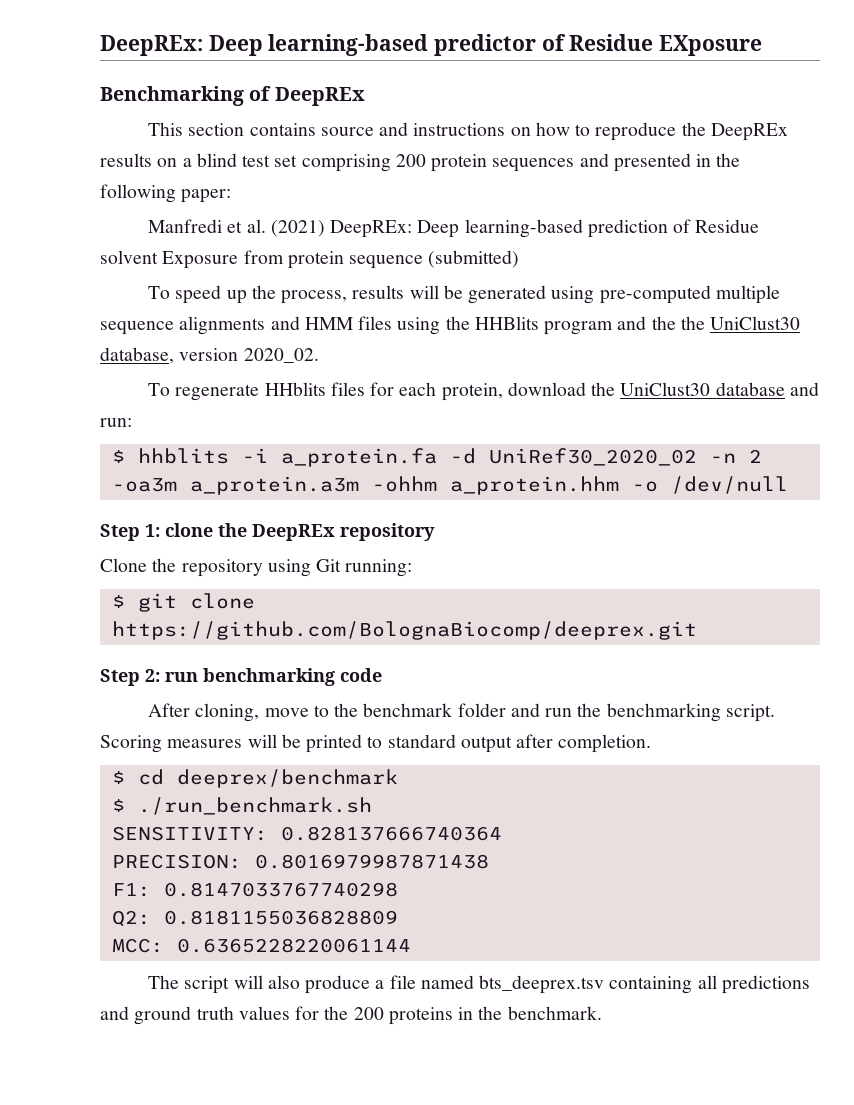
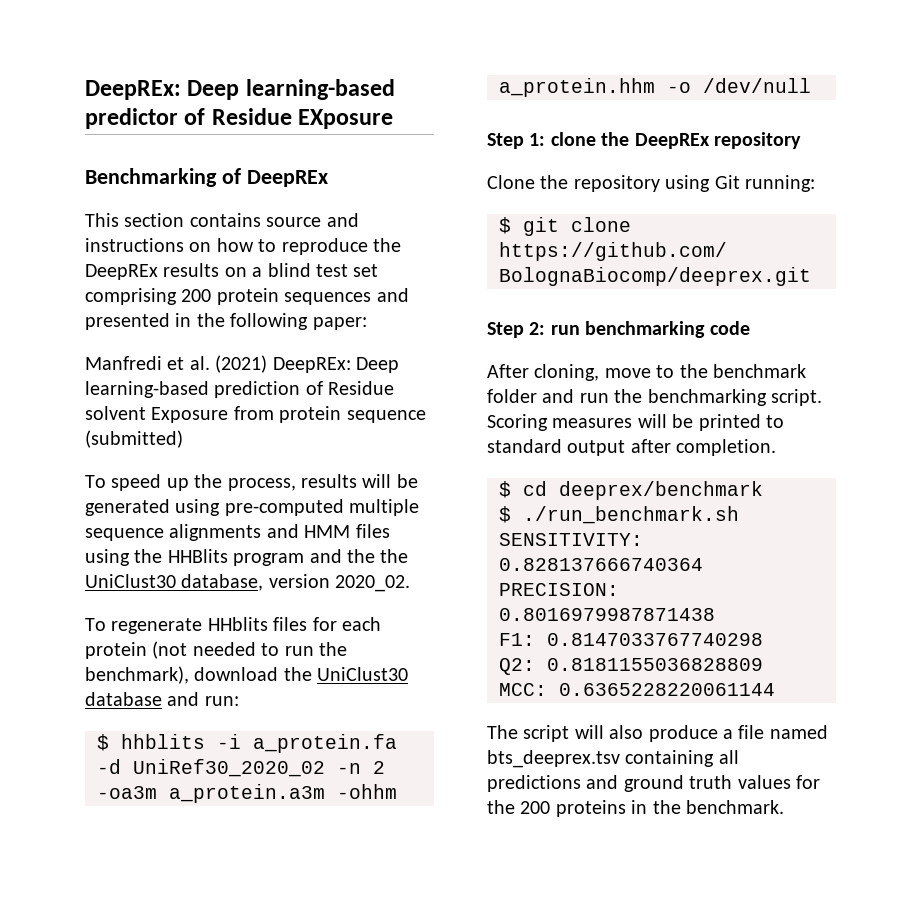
- To regenerate HHblits files for each protein, download the UniClust30 database and run:
+ To regenerate HHblits files for each protein (not needed to run the benchmark), download the UniClust30 database and run:

